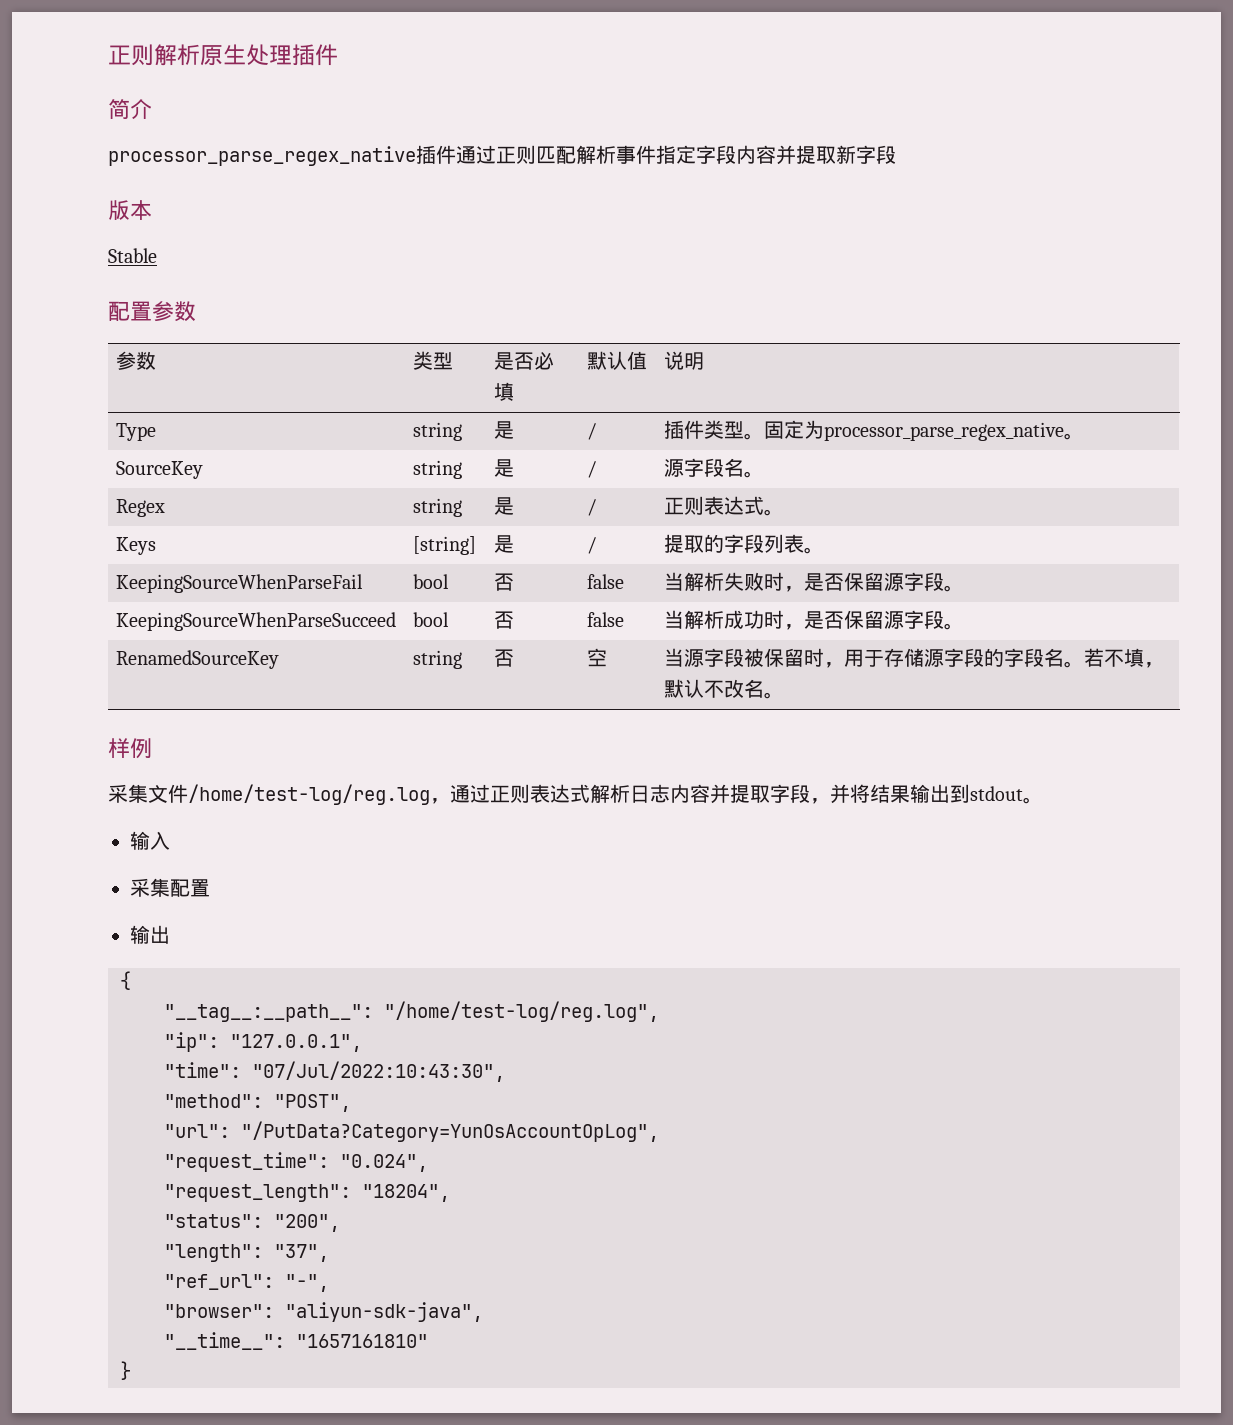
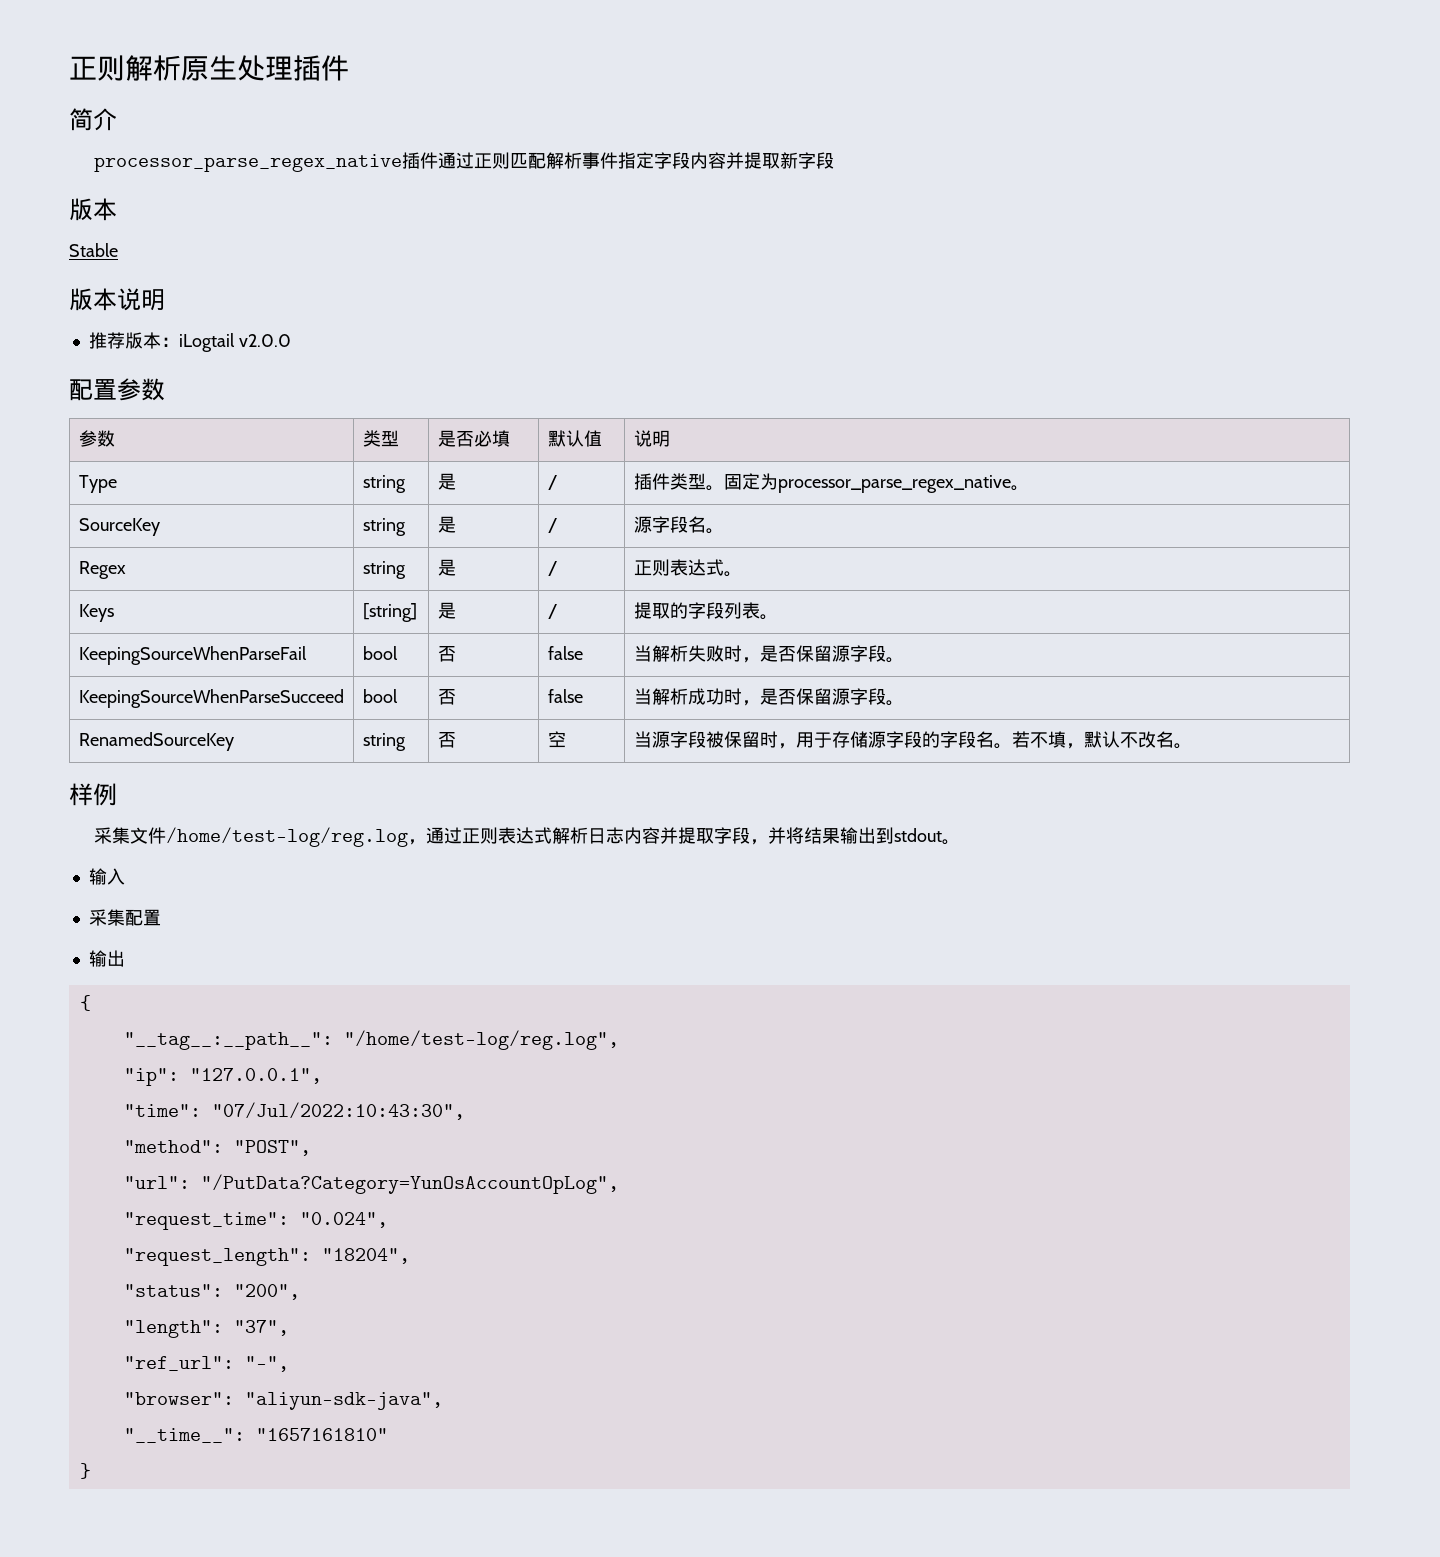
+ 版本说明
+ 推荐版本：iLogtail v2.0.0

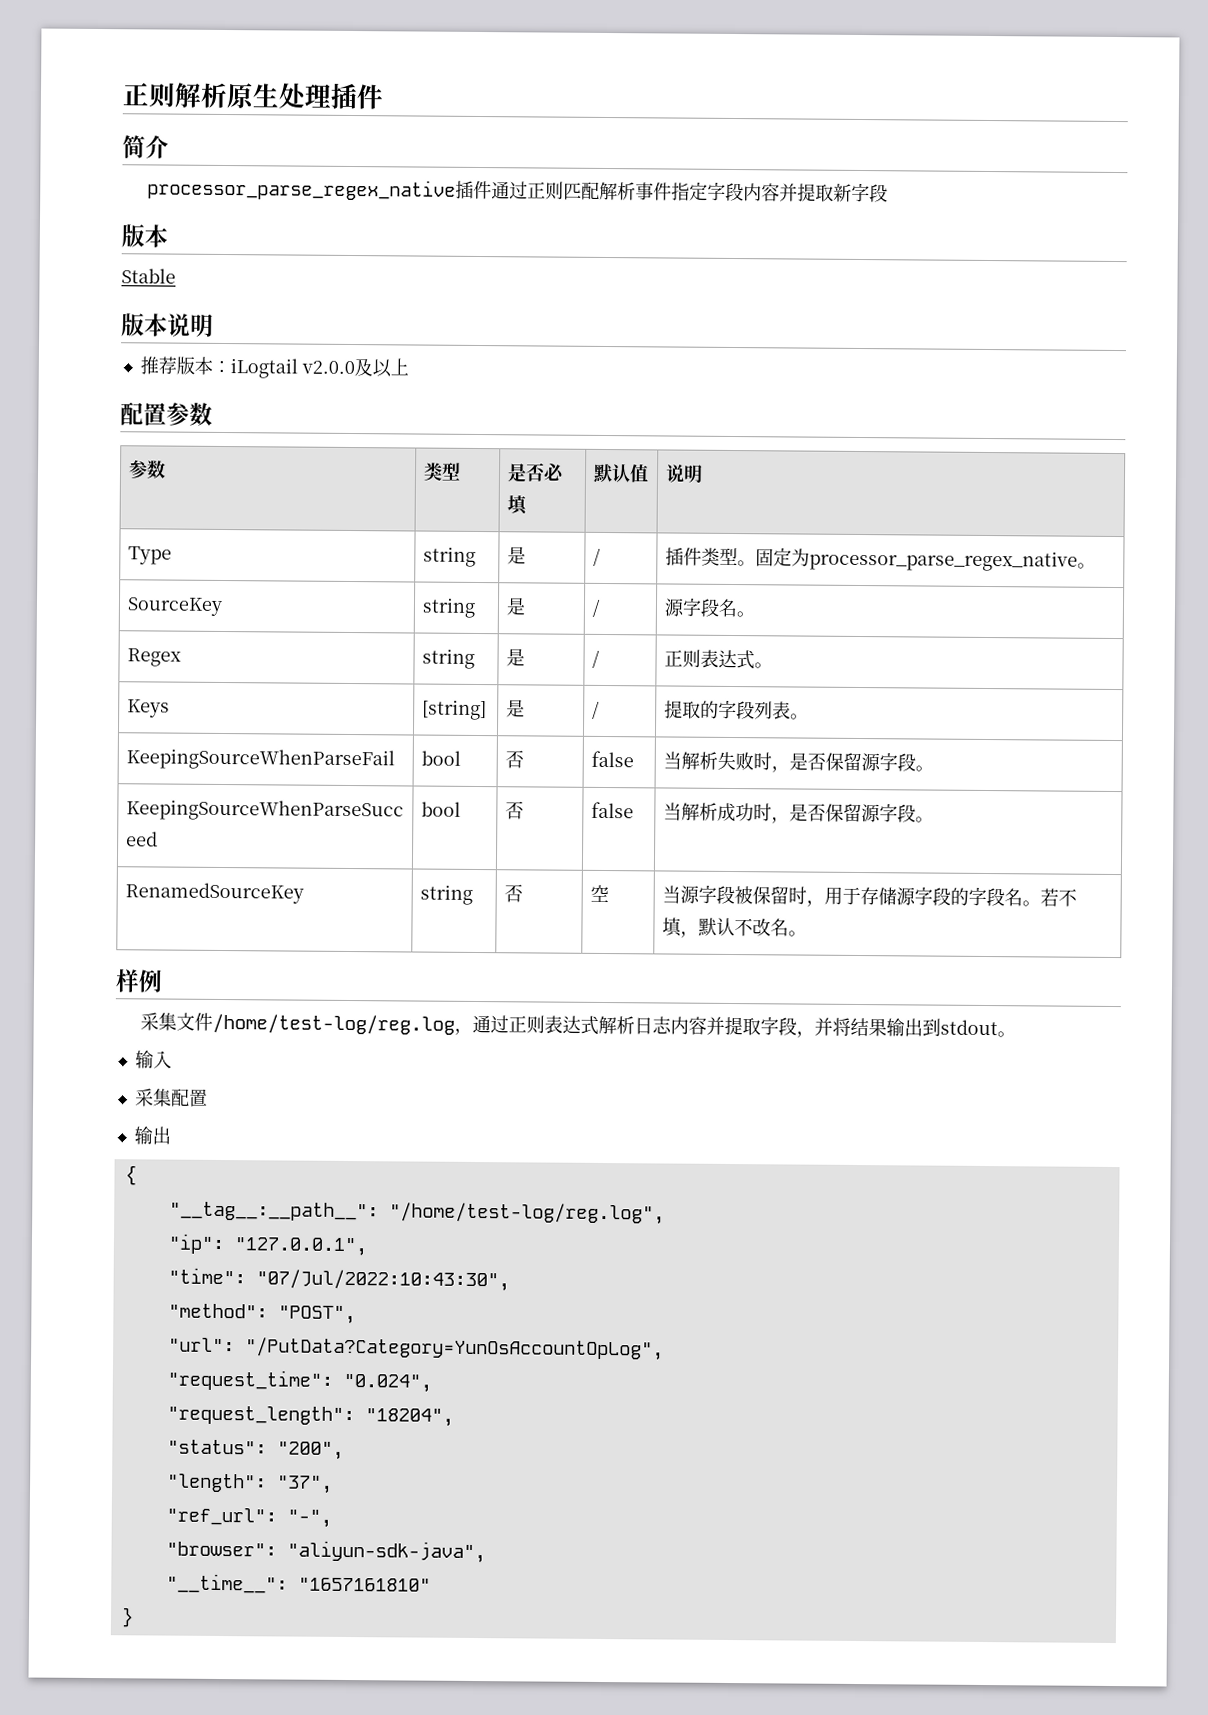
- 推荐版本：iLogtail v2.0.0
+ 推荐版本：iLogtail v2.0.0及以上

